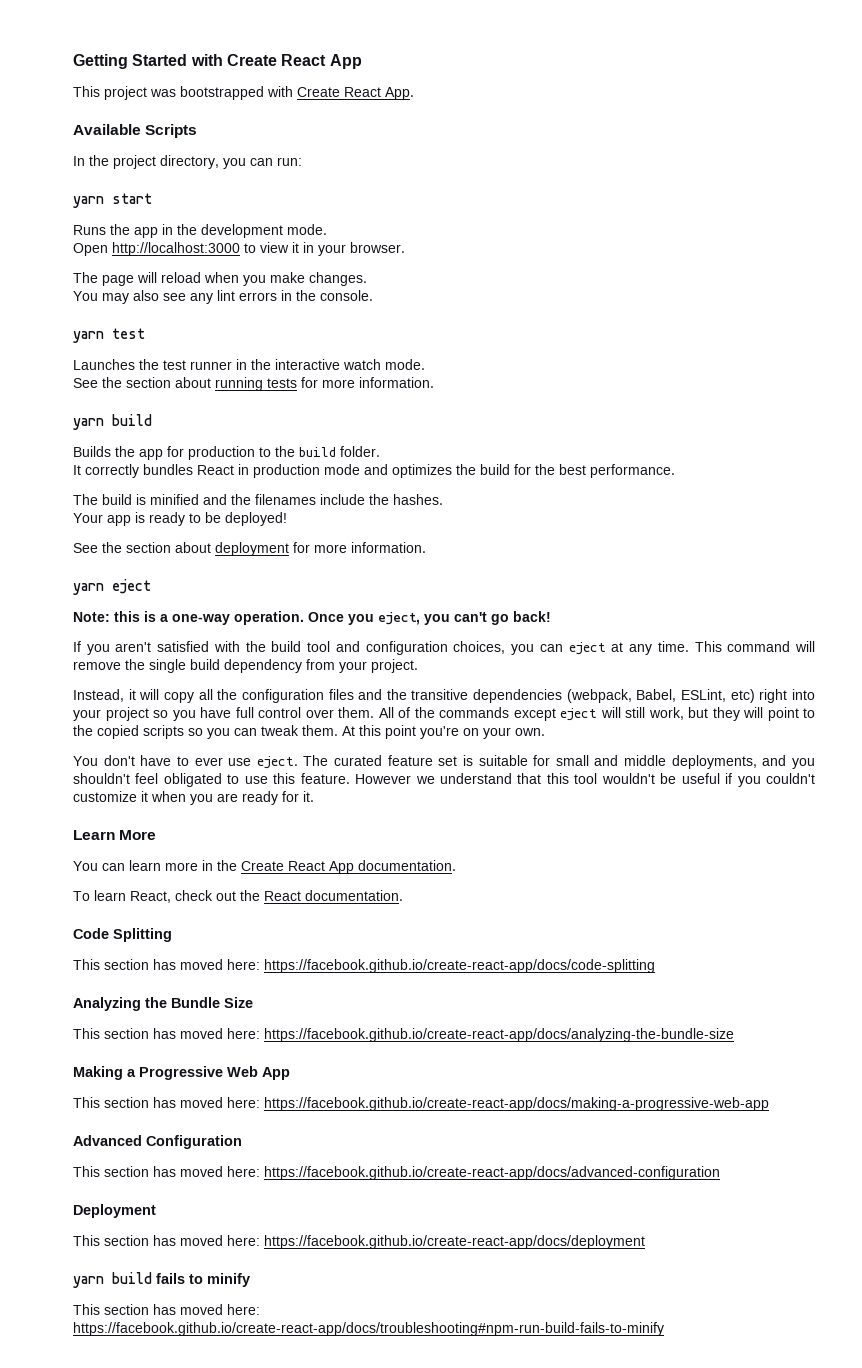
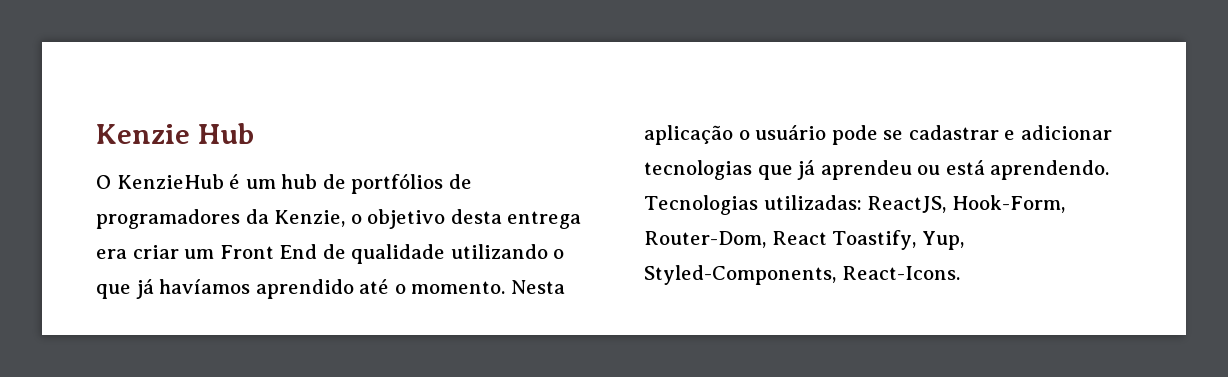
- Getting Started with Create React App
- This project was bootstrapped with Create React App.
- Available Scripts
- In the project directory, you can run:
- yarn start
- Runs the app in the development mode.
- Open http://localhost:3000 to view it in your browser.
- The page will reload when you make changes.
- You may also see any lint errors in the console.
- yarn test
- Launches the test runner in the interactive watch mode.
- See the section about running tests for more information.
- yarn build
- Builds the app for production to the build folder.
- It correctly bundles React in production mode and optimizes the build for the best performance.
- The build is minified and the filenames include the hashes.
- Your app is ready to be deployed!
- See the section about deployment for more information.
- yarn eject
- Note: this is a one-way operation. Once you eject, you can't go back!
- If you aren't satisfied with the build tool and configuration choices, you can eject at any time. This command will remove the single build dependency from your project.
- Instead, it will copy all the configuration files and the transitive dependencies (webpack, Babel, ESLint, etc) right into your project so you have full control over them. All of the commands except eject will still work, but they will point to the copied scripts so you can tweak them. At this point you're on your own.
- You don't have to ever use eject. The curated feature set is suitable for small and middle deployments, and you shouldn't feel obligated to use this feature. However we understand that this tool wouldn't be useful if you couldn't customize it when you are ready for it.
- Learn More
- You can learn more in the Create React App documentation.
- To learn React, check out the React documentation.
- Code Splitting
- This section has moved here: https://facebook.github.io/create-react-app/docs/code-splitting
- Analyzing the Bundle Size
- This section has moved here: https://facebook.github.io/create-react-app/docs/analyzing-the-bundle-size
- Making a Progressive Web App
- This section has moved here: https://facebook.github.io/create-react-app/docs/making-a-progressive-web-app
- Advanced Configuration
- This section has moved here: https://facebook.github.io/create-react-app/docs/advanced-configuration
- Deployment
- This section has moved here: https://facebook.github.io/create-react-app/docs/deployment
- yarn build fails to minify
- This section has moved here: https://facebook.github.io/create-react-app/docs/troubleshooting#npm-run-build-fails-to-minify
+ Kenzie Hub
+ O KenzieHub é um hub de portfólios de programadores da Kenzie, o objetivo desta entrega era criar um Front End de qualidade utilizando o que já havíamos aprendido até o momento. Nesta aplicação o usuário pode se cadastrar e adicionar tecnologias que já aprendeu ou está aprendendo. Tecnologias utilizadas: ReactJS, Hook-Form, Router-Dom, React Toastify, Yup, Styled-Components, React-Icons.

